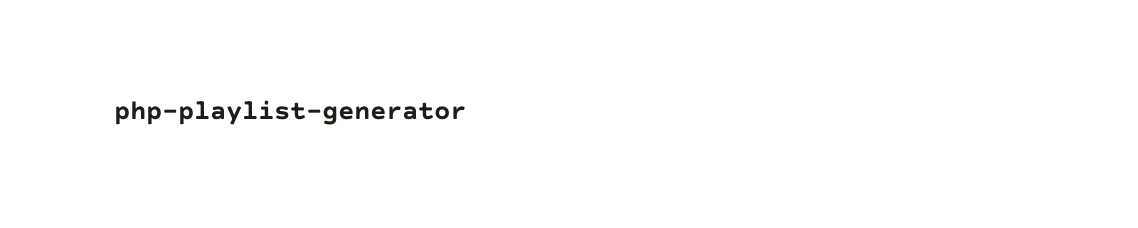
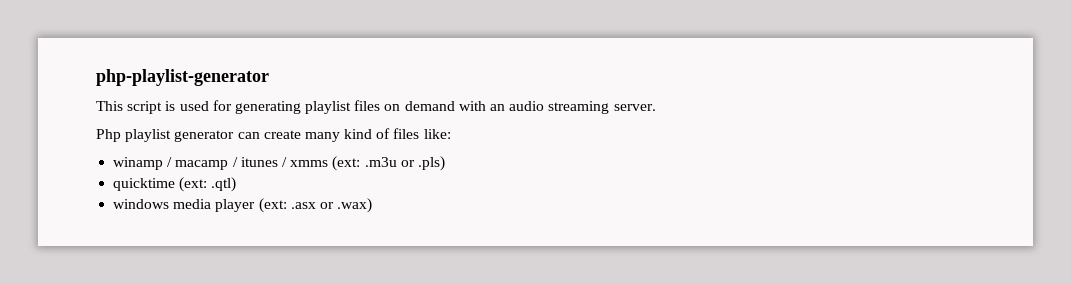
+ This script is used for generating playlist files on demand with an audio streaming server.
+ Php playlist generator can create many kind of files like:
+ winamp / macamp / itunes / xmms (ext: .m3u or .pls)
+ quicktime (ext: .qtl)
+ windows media player (ext: .asx or .wax)

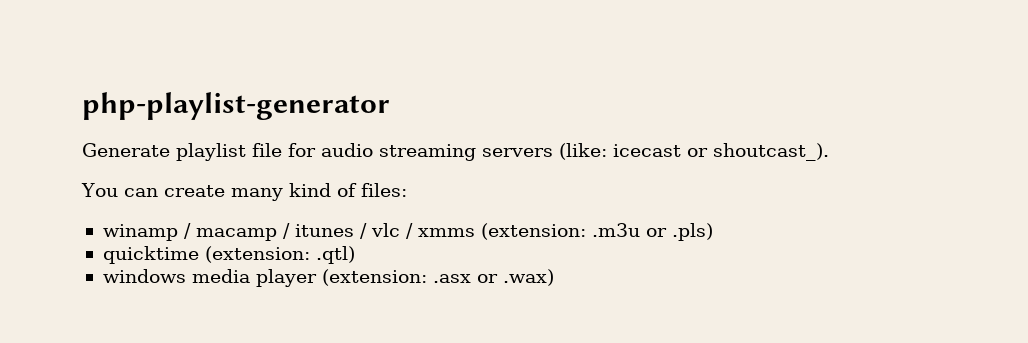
- This script is used for generating playlist files on demand with an audio streaming server.
- Php playlist generator can create many kind of files like:
+ Generate playlist file for audio streaming servers (like: icecast or shoutcast_).
+ You can create many kind of files:
- winamp / macamp / itunes / xmms (ext: .m3u or .pls)
+ winamp / macamp / itunes / vlc / xmms (extension: .m3u or .pls)
- quicktime (ext: .qtl)
+ quicktime (extension: .qtl)
- windows media player (ext: .asx or .wax)
+ windows media player (extension: .asx or .wax)

